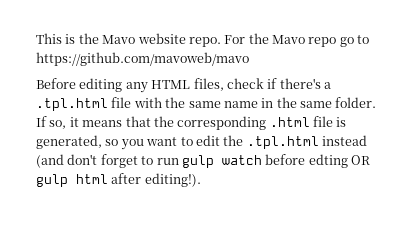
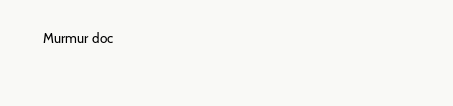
- This is the Mavo website repo. For the Mavo repo go to https://github.com/mavoweb/mavo
- Before editing any HTML files, check if there's a .tpl.html file with the same name in the same folder. If so, it means that the corresponding .html file is generated, so you want to edit the .tpl.html instead (and don't forget to run gulp watch before edting OR gulp html after editing!).
+ Murmur doc

